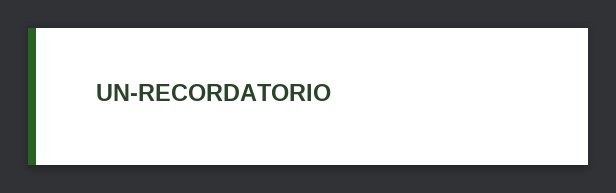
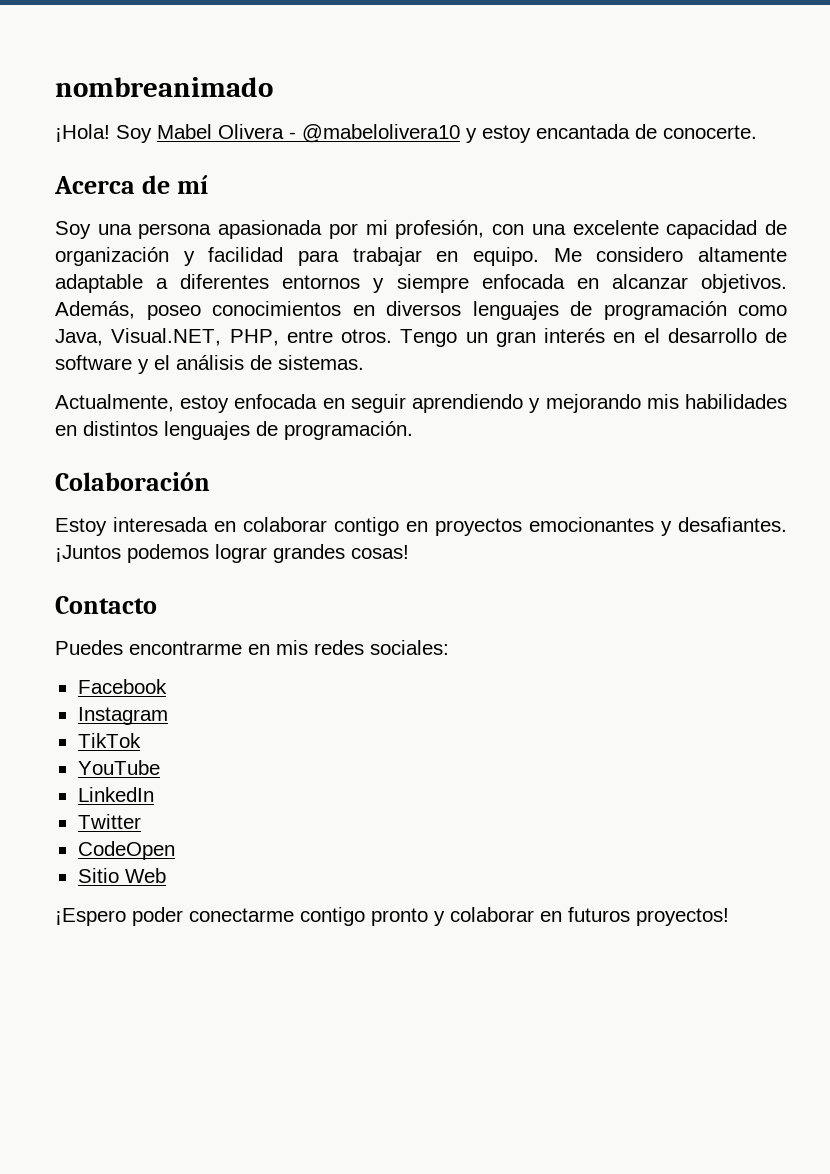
- UN-RECORDATORIO
+ nombreanimado
+ ¡Hola! Soy Mabel Olivera - @mabelolivera10 y estoy encantada de conocerte.
+ Acerca de mí
+ Soy una persona apasionada por mi profesión, con una excelente capacidad de organización y facilidad para trabajar en equipo. Me considero altamente adaptable a diferentes entornos y siempre enfocada en alcanzar objetivos. Además, poseo conocimientos en diversos lenguajes de programación como Java, Visual.NET, PHP, entre otros. Tengo un gran interés en el desarrollo de software y el análisis de sistemas.
+ Actualmente, estoy enfocada en seguir aprendiendo y mejorando mis habilidades en distintos lenguajes de programación.
+ Colaboración
+ Estoy interesada en colaborar contigo en proyectos emocionantes y desafiantes. ¡Juntos podemos lograr grandes cosas!
+ Contacto
+ Puedes encontrarme en mis redes sociales:
+ Facebook
+ Instagram
+ TikTok
+ YouTube
+ LinkedIn
+ Twitter
+ CodeOpen
+ Sitio Web
+ ¡Espero poder conectarme contigo pronto y colaborar en futuros proyectos!

